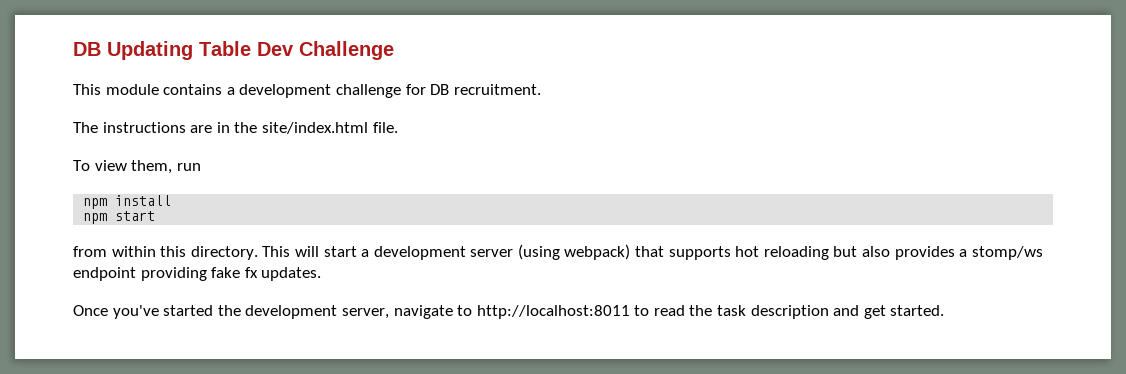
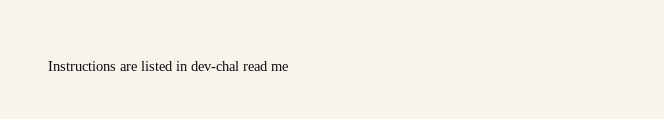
- DB Updating Table Dev Challenge
- This module contains a development challenge for DB recruitment.
- The instructions are in the site/index.html file.
- To view them, run
- npm install
- npm start
- from within this directory. This will start a development server (using webpack) that supports hot reloading but also provides a stomp/ws endpoint providing fake fx updates.
- Once you've started the development server, navigate to http://localhost:8011 to read the task description and get started.
+ Instructions are listed in dev-chal read me

